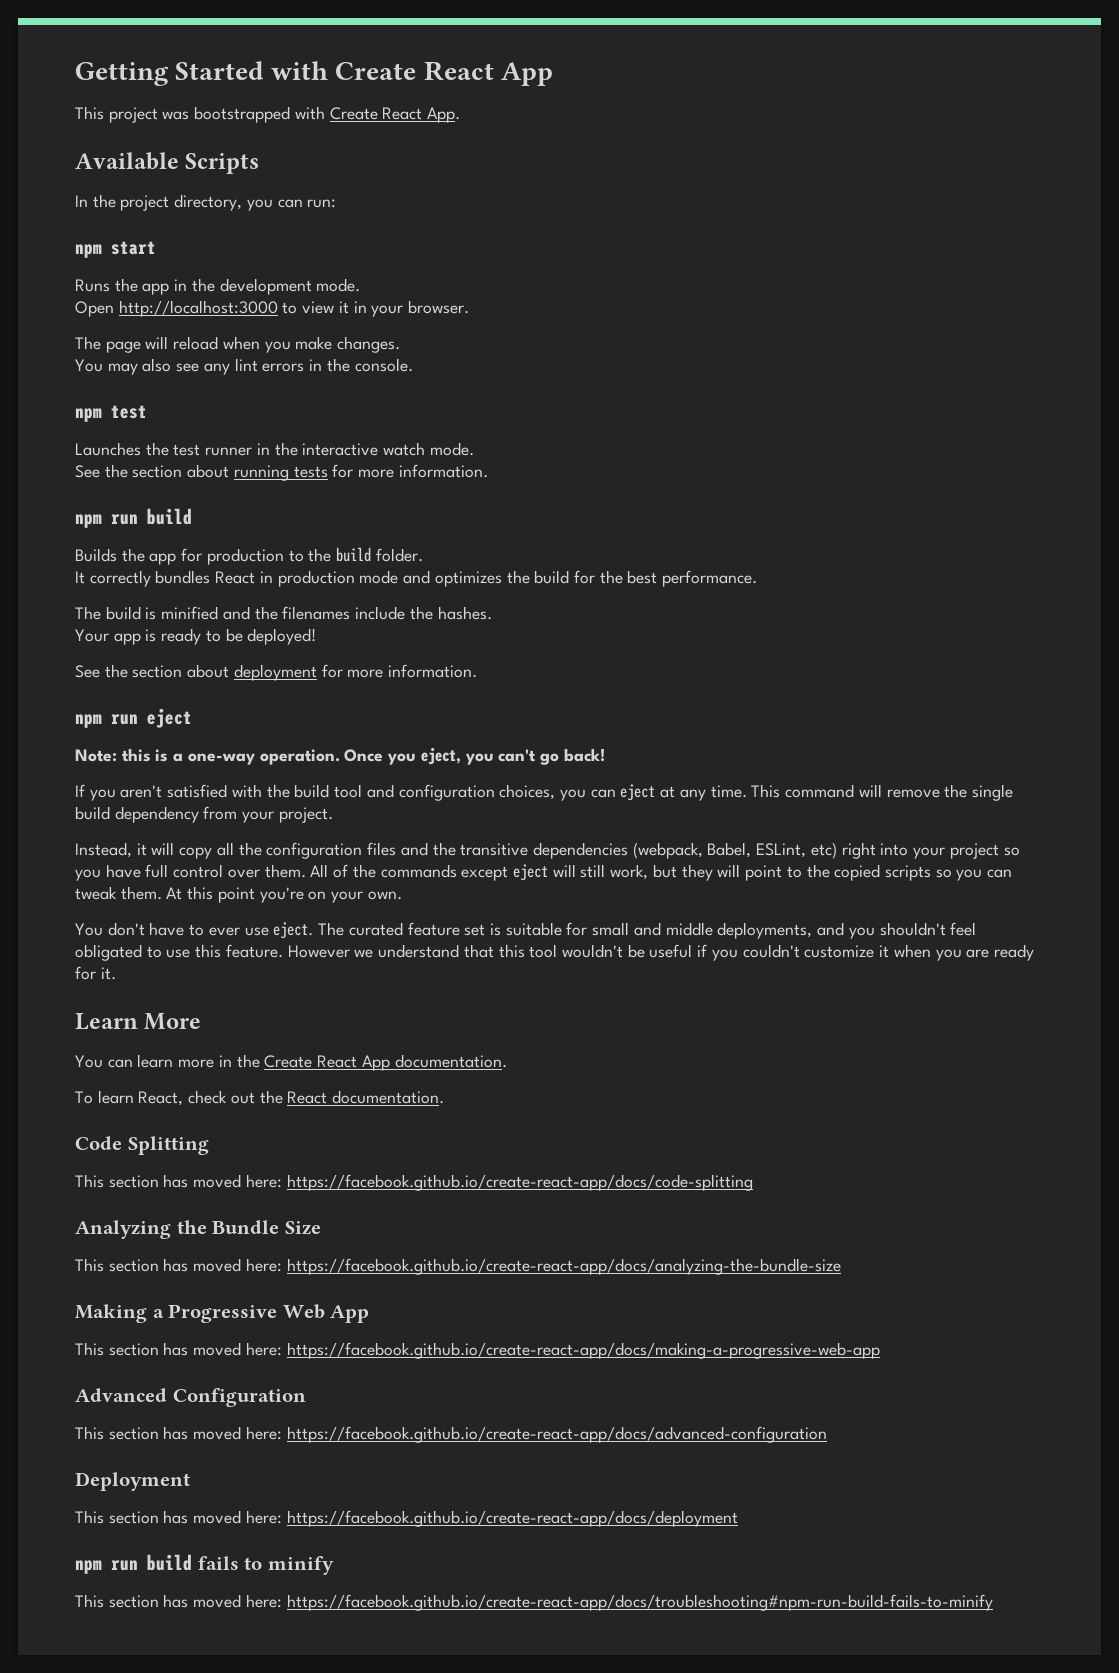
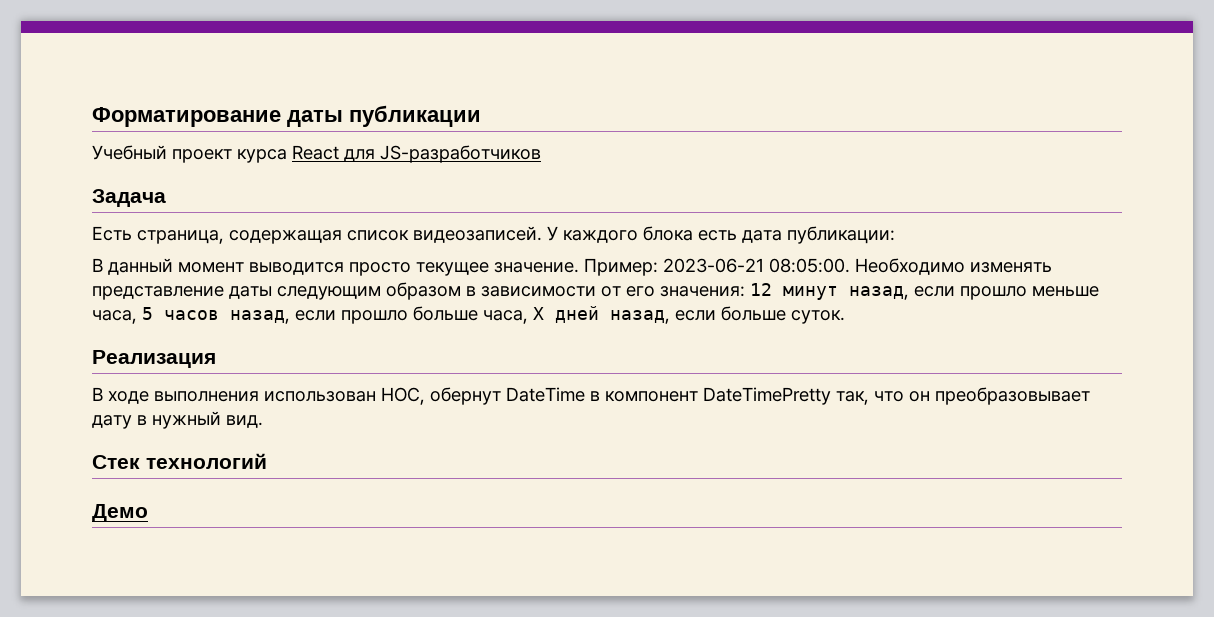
- Getting Started with Create React App
- This project was bootstrapped with Create React App.
- Available Scripts
- In the project directory, you can run:
- npm start
- Runs the app in the development mode.
- Open http://localhost:3000 to view it in your browser.
- The page will reload when you make changes.
- You may also see any lint errors in the console.
- npm test
- Launches the test runner in the interactive watch mode.
- See the section about running tests for more information.
- npm run build
- Builds the app for production to the build folder.
- It correctly bundles React in production mode and optimizes the build for the best performance.
- The build is minified and the filenames include the hashes.
- Your app is ready to be deployed!
- See the section about deployment for more information.
- npm run eject
- Note: this is a one-way operation. Once you eject, you can't go back!
- If you aren't satisfied with the build tool and configuration choices, you can eject at any time. This command will remove the single build dependency from your project.
- Instead, it will copy all the configuration files and the transitive dependencies (webpack, Babel, ESLint, etc) right into your project so you have full control over them. All of the commands except eject will still work, but they will point to the copied scripts so you can tweak them. At this point you're on your own.
- You don't have to ever use eject. The curated feature set is suitable for small and middle deployments, and you shouldn't feel obligated to use this feature. However we understand that this tool wouldn't be useful if you couldn't customize it when you are ready for it.
- Learn More
- You can learn more in the Create React App documentation.
- To learn React, check out the React documentation.
- Code Splitting
- This section has moved here: https://facebook.github.io/create-react-app/docs/code-splitting
- Analyzing the Bundle Size
- This section has moved here: https://facebook.github.io/create-react-app/docs/analyzing-the-bundle-size
- Making a Progressive Web App
- This section has moved here: https://facebook.github.io/create-react-app/docs/making-a-progressive-web-app
- Advanced Configuration
- This section has moved here: https://facebook.github.io/create-react-app/docs/advanced-configuration
- Deployment
- This section has moved here: https://facebook.github.io/create-react-app/docs/deployment
- npm run build fails to minify
- This section has moved here: https://facebook.github.io/create-react-app/docs/troubleshooting#npm-run-build-fails-to-minify
+ Форматирование даты публикации
+ Учебный проект курса React для JS-разработчиков
+ Задача
+ Есть страница, содержащая список видеозаписей. У каждого блока есть дата публикации:
+ В данный момент выводится просто текущее значение. Пример: 2023-06-21 08:05:00. Необходимо изменять представление даты следующим образом в зависимости от его значения: 12 минут назад, если прошло меньше часа, 5 часов назад, если прошло больше часа, X дней назад, если больше суток.
+ Реализация
+ В ходе выполнения использован HOC, обернут DateTime в компонент DateTimePretty так, что он преобразовывает дату в нужный вид.
+ Стек технологий
+ Демо

